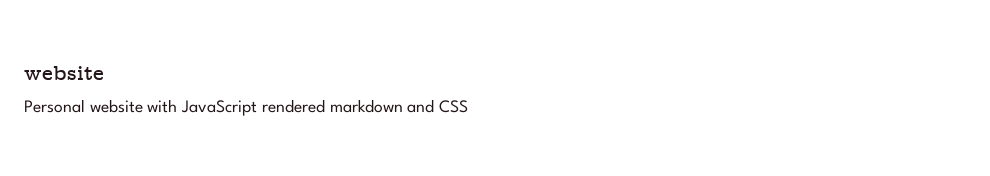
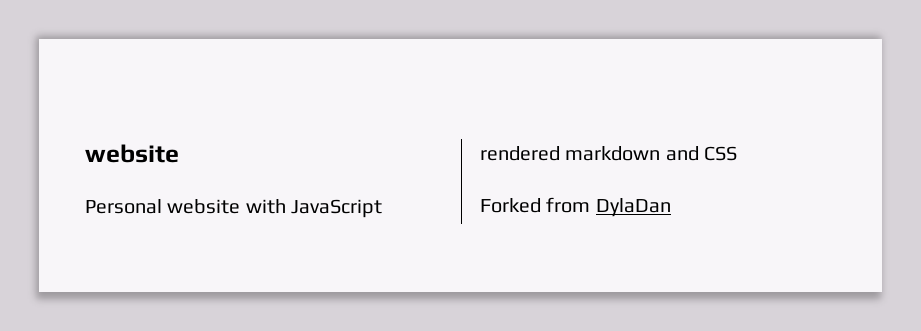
+ Forked from DylaDan

